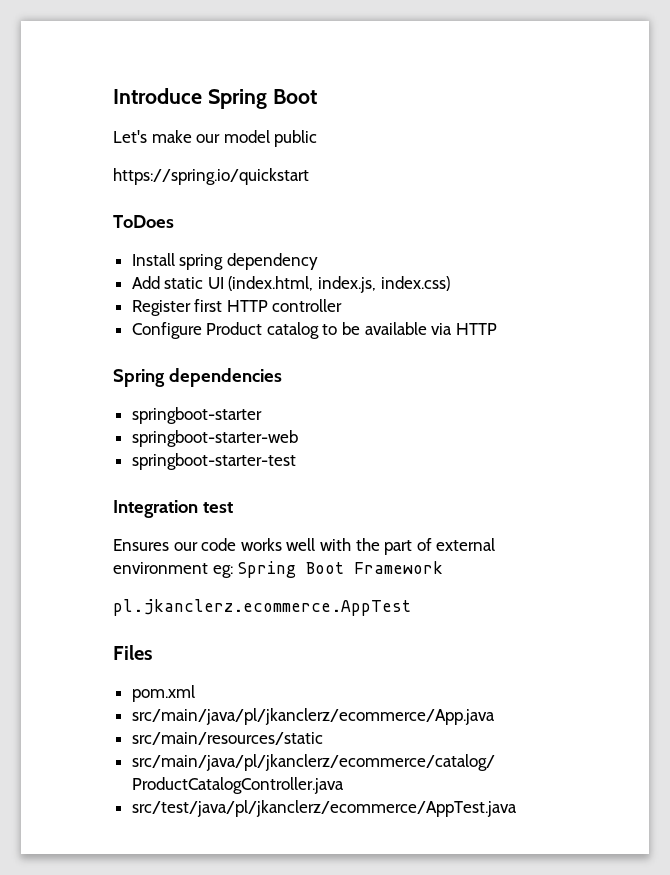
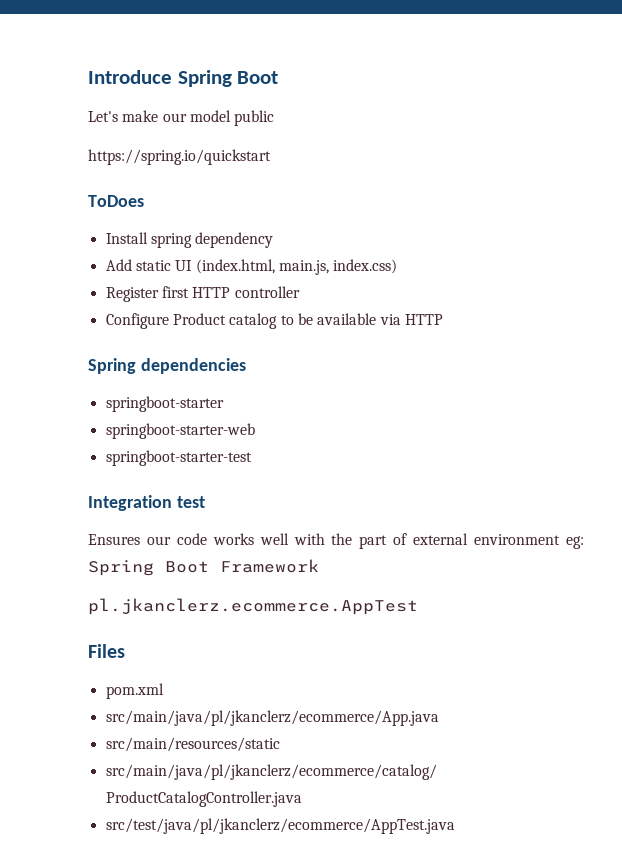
- Add static UI (index.html, index.js, index.css)
+ Add static UI (index.html, main.js, index.css)

